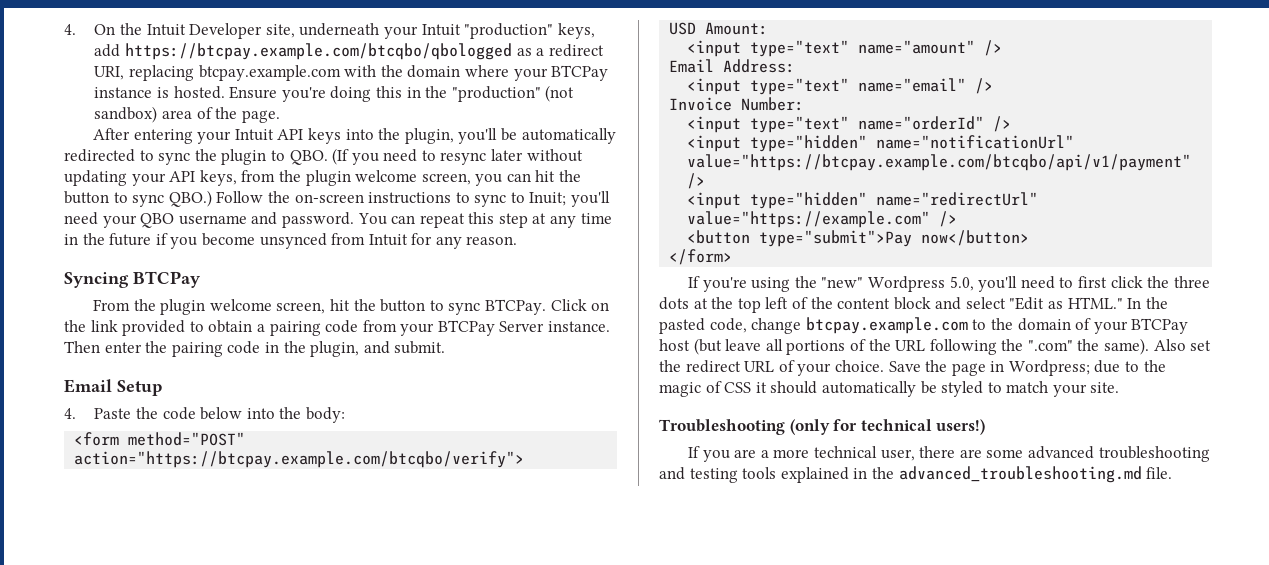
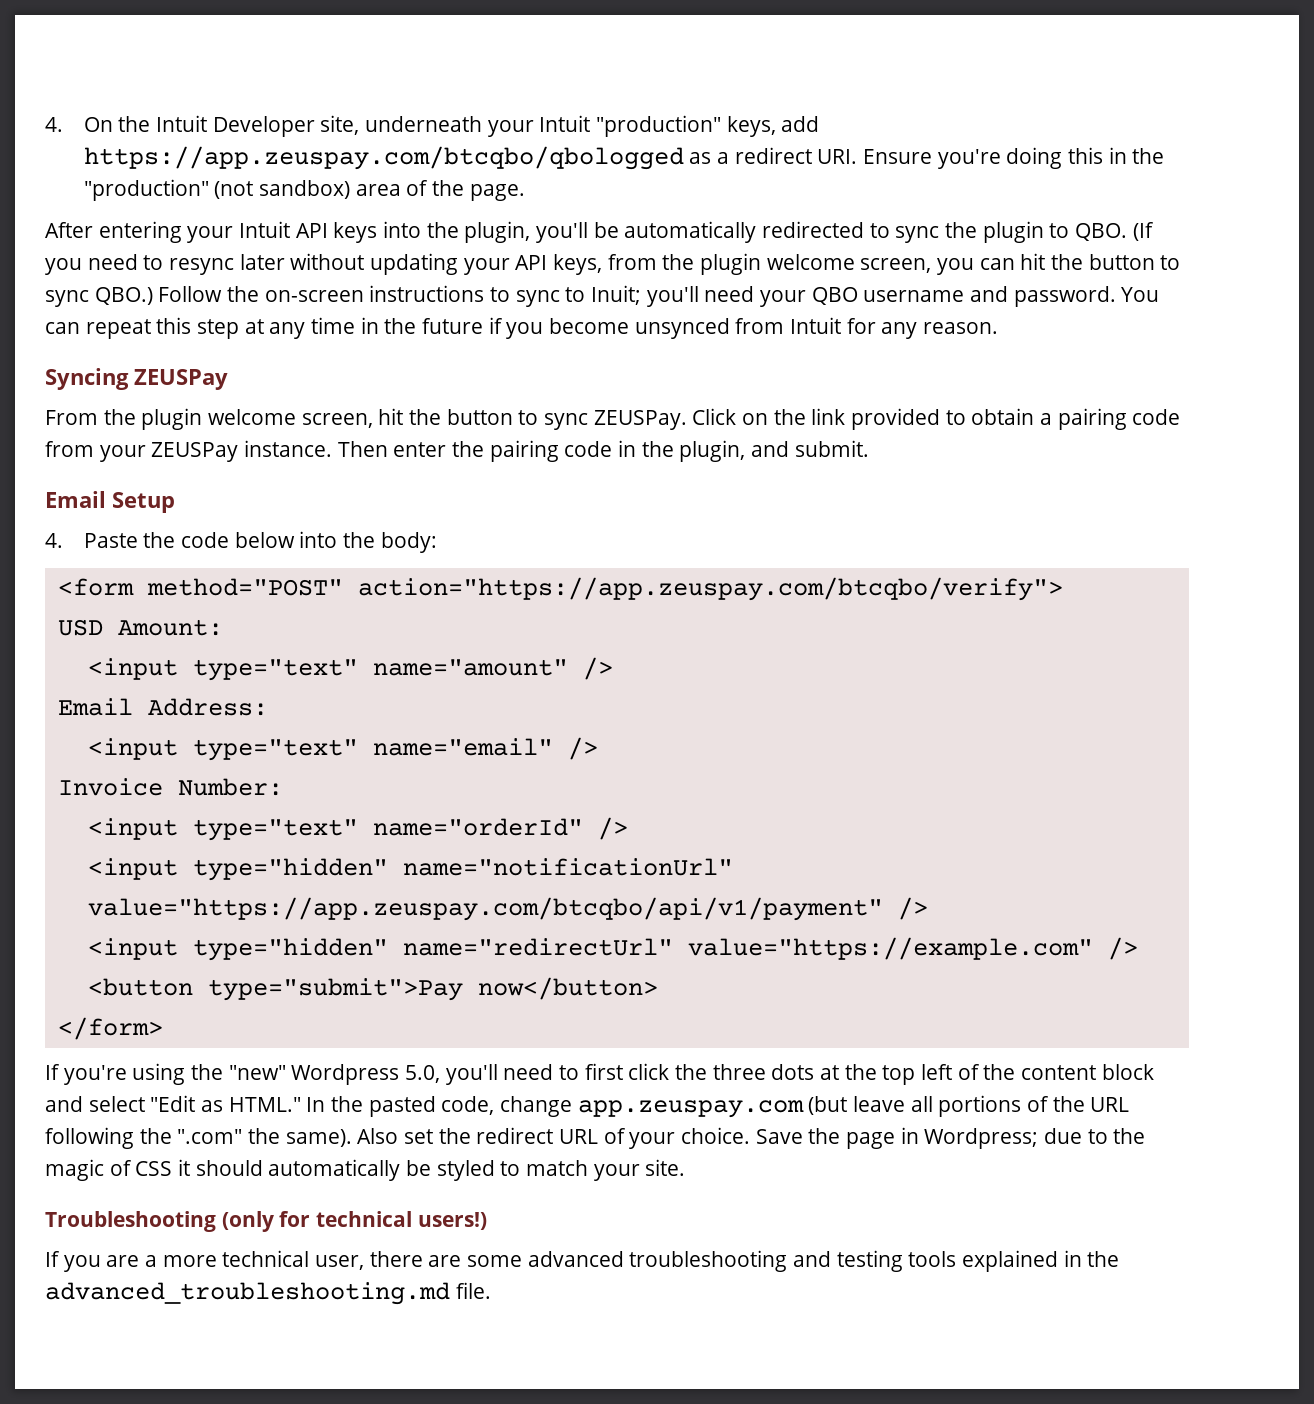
- 4. On the Intuit Developer site, underneath your Intuit "production" keys, add https://btcpay.example.com/btcqbo/qbologged as a redirect URI, replacing btcpay.example.com with the domain where your BTCPay instance is hosted. Ensure you're doing this in the "production" (not sandbox) area of the page.
+ 4. On the Intuit Developer site, underneath your Intuit "production" keys, add https://app.zeuspay.com/btcqbo/qbologged as a redirect URI. Ensure you're doing this in the "production" (not sandbox) area of the page.
- Syncing BTCPay
+ Syncing ZEUSPay
- From the plugin welcome screen, hit the button to sync BTCPay.
+ From the plugin welcome screen, hit the button to sync ZEUSPay.
- Click on the link provided to obtain a pairing code from your BTCPay Server instance.
+ Click on the link provided to obtain a pairing code from your ZEUSPay instance.
- <form method="POST" action="https://btcpay.example.com/btcqbo/verify">
+ <form method="POST" action="https://app.zeuspay.com/btcqbo/verify">
- <input type="hidden" name="notificationUrl" value="https://btcpay.example.com/btcqbo/api/v1/payment" />
+ <input type="hidden" name="notificationUrl" value="https://app.zeuspay.com/btcqbo/api/v1/payment" />
- In the pasted code, change btcpay.example.com to the domain of your BTCPay host (but leave all portions of the URL following the ".com" the same).
+ In the pasted code, change app.zeuspay.com (but leave all portions of the URL following the ".com" the same).

